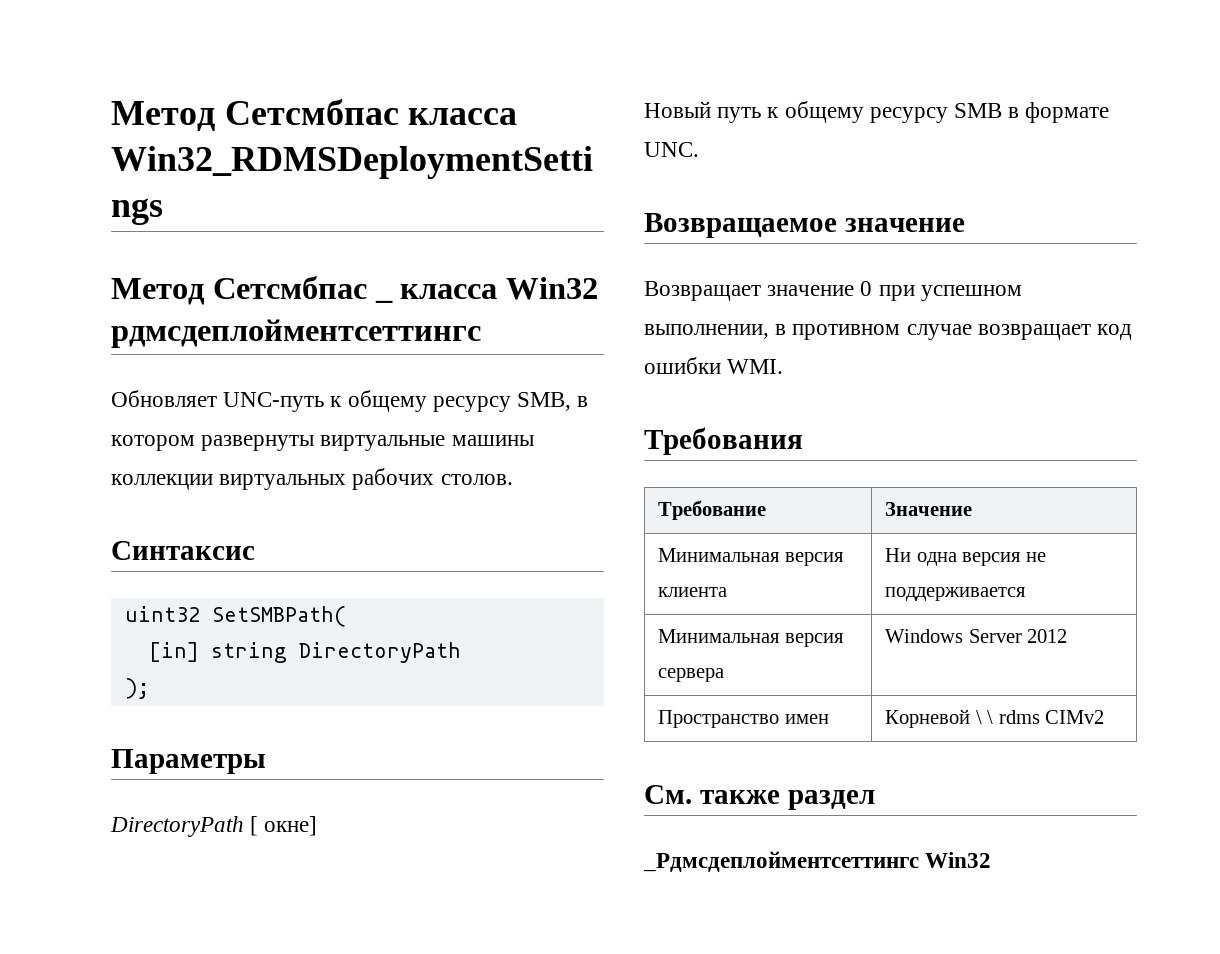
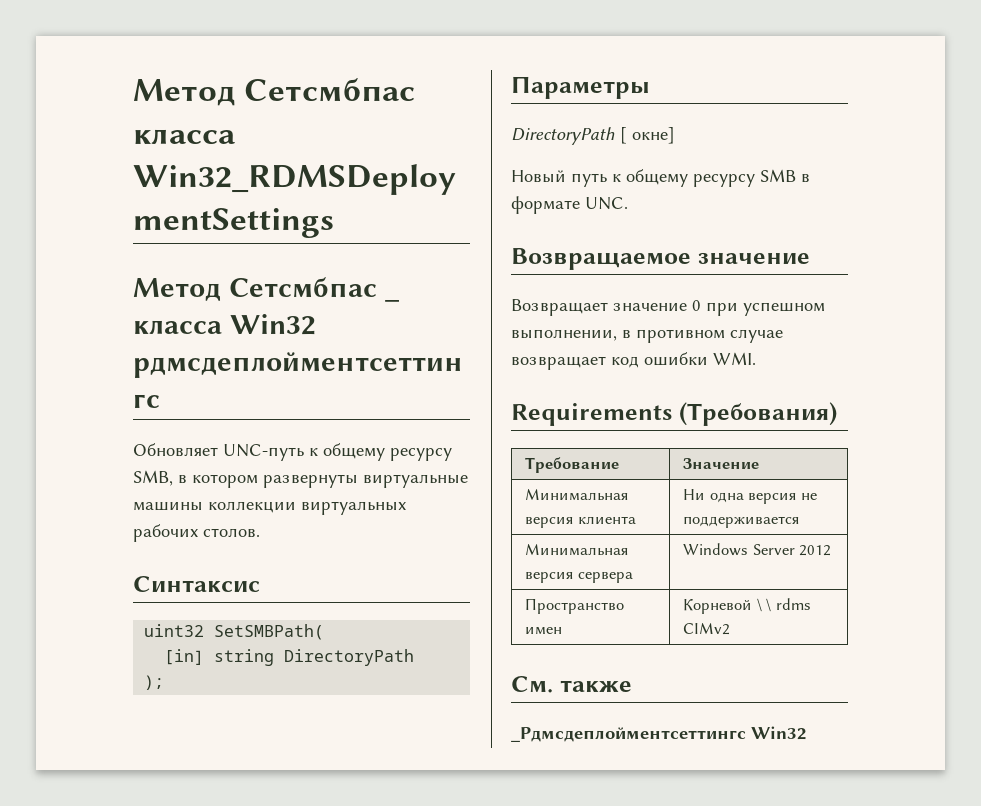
- Требования
+ Requirements (Требования)
- См. также раздел
+ См. также

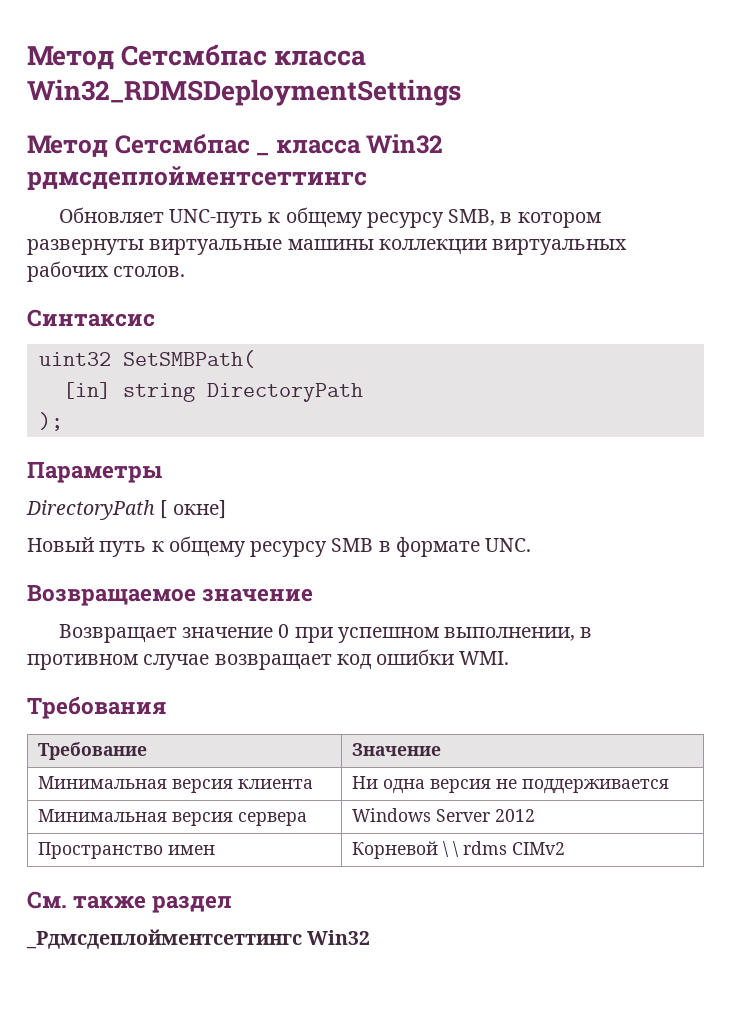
- Requirements (Требования)
+ Требования
- См. также
+ См. также раздел

